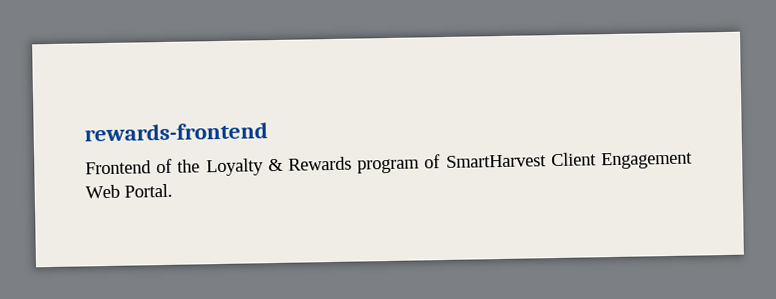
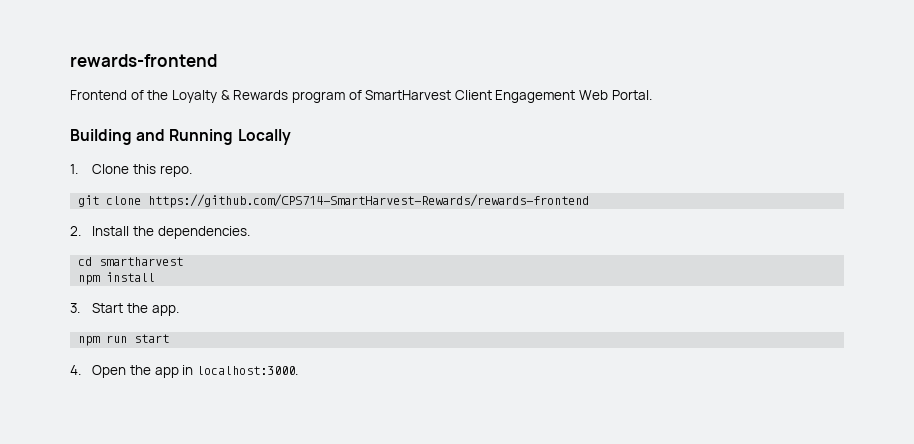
+ Building and Running Locally
+ 1. Clone this repo.
+ git clone https://github.com/CPS714-SmartHarvest-Rewards/rewards-frontend
+ 2. Install the dependencies.
+ cd smartharvest
+ npm install
+ 3. Start the app.
+ npm run start
+ 4. Open the app in localhost:3000.

